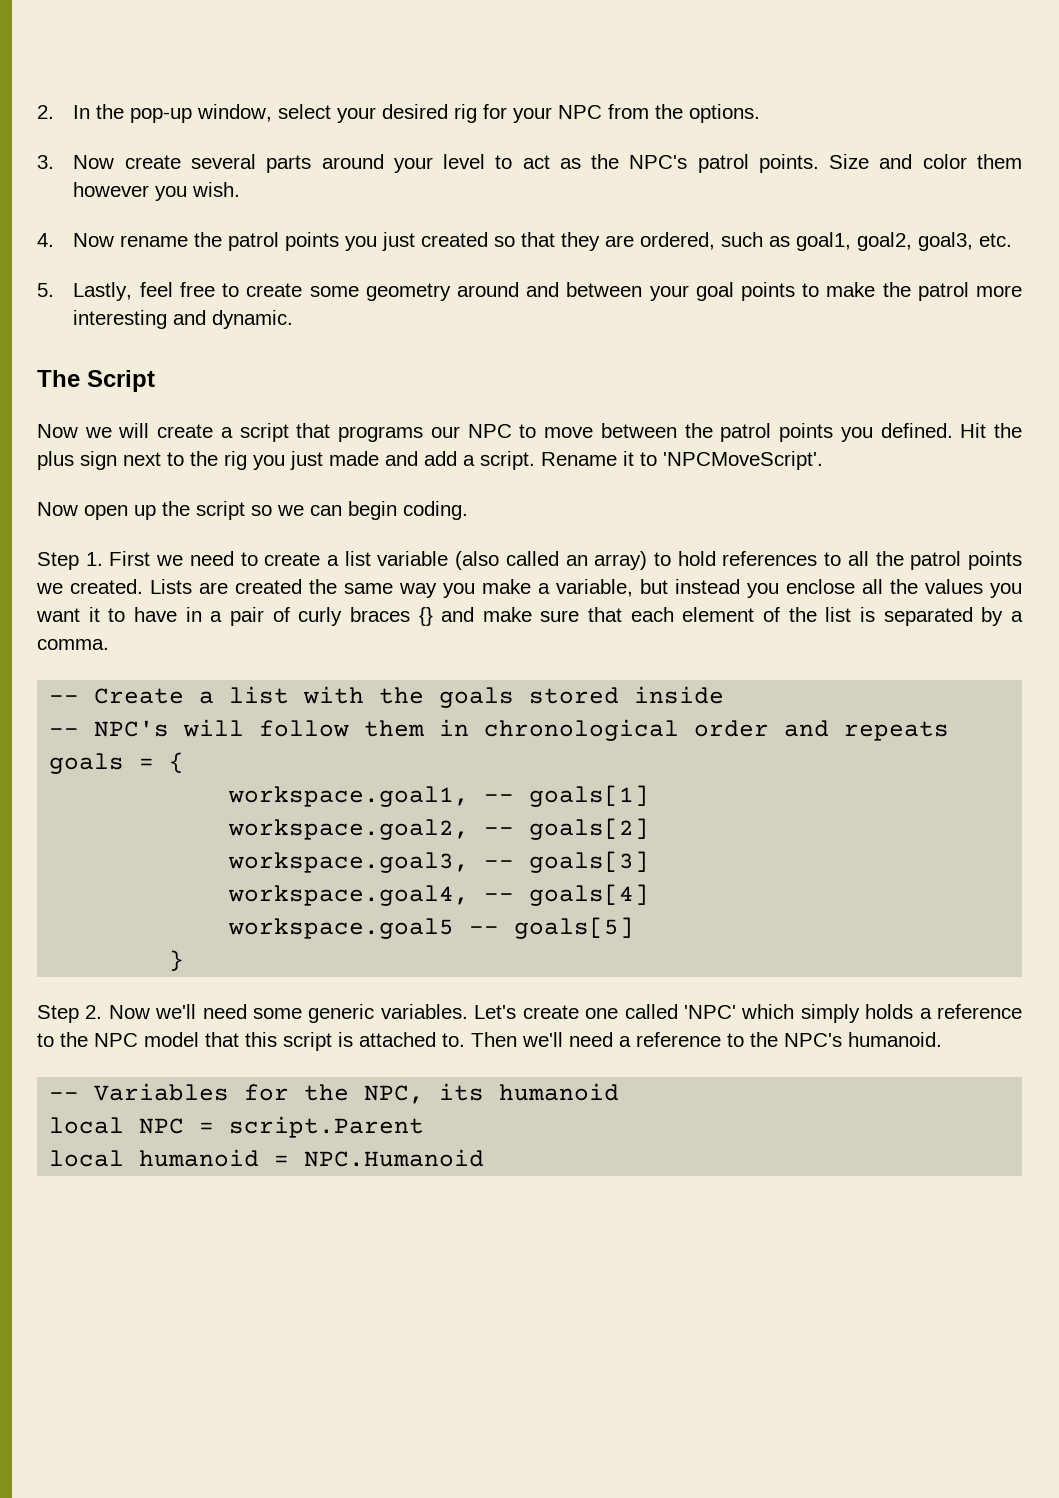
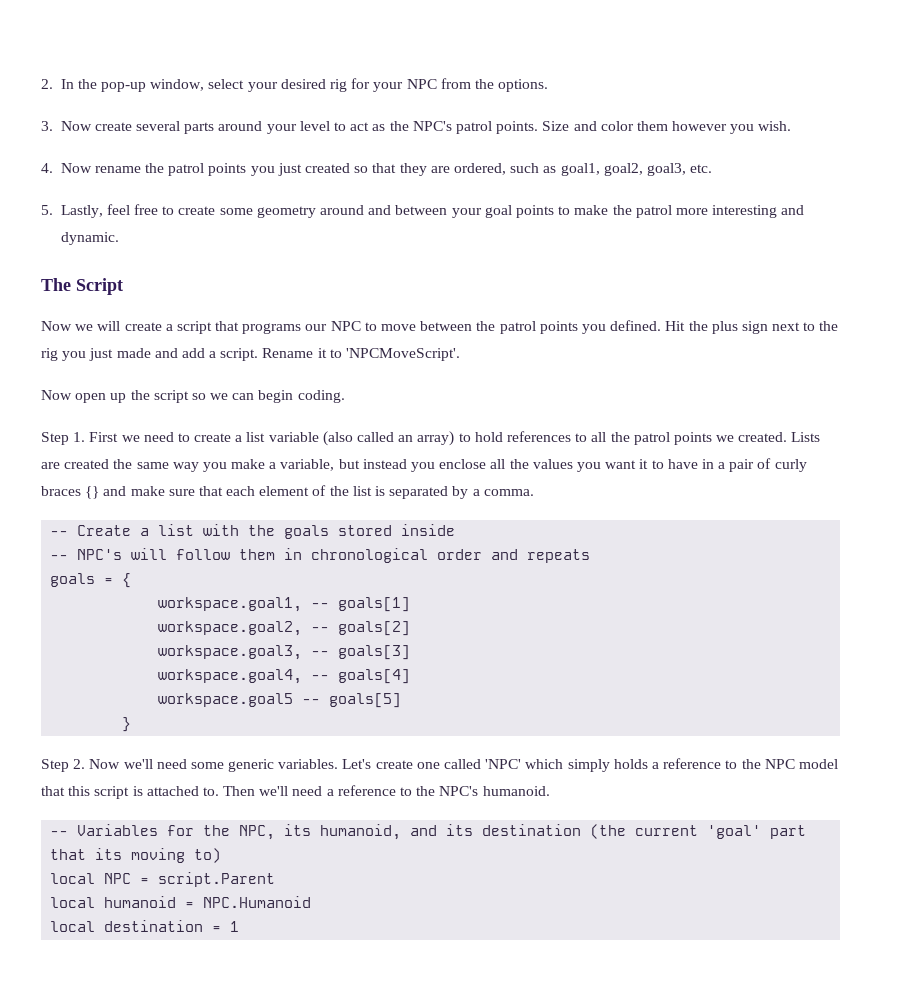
- -- Variables for the NPC, its humanoid
+ -- Variables for the NPC, its humanoid, and its destination (the current 'goal' part that its moving to)
+ local destination = 1

